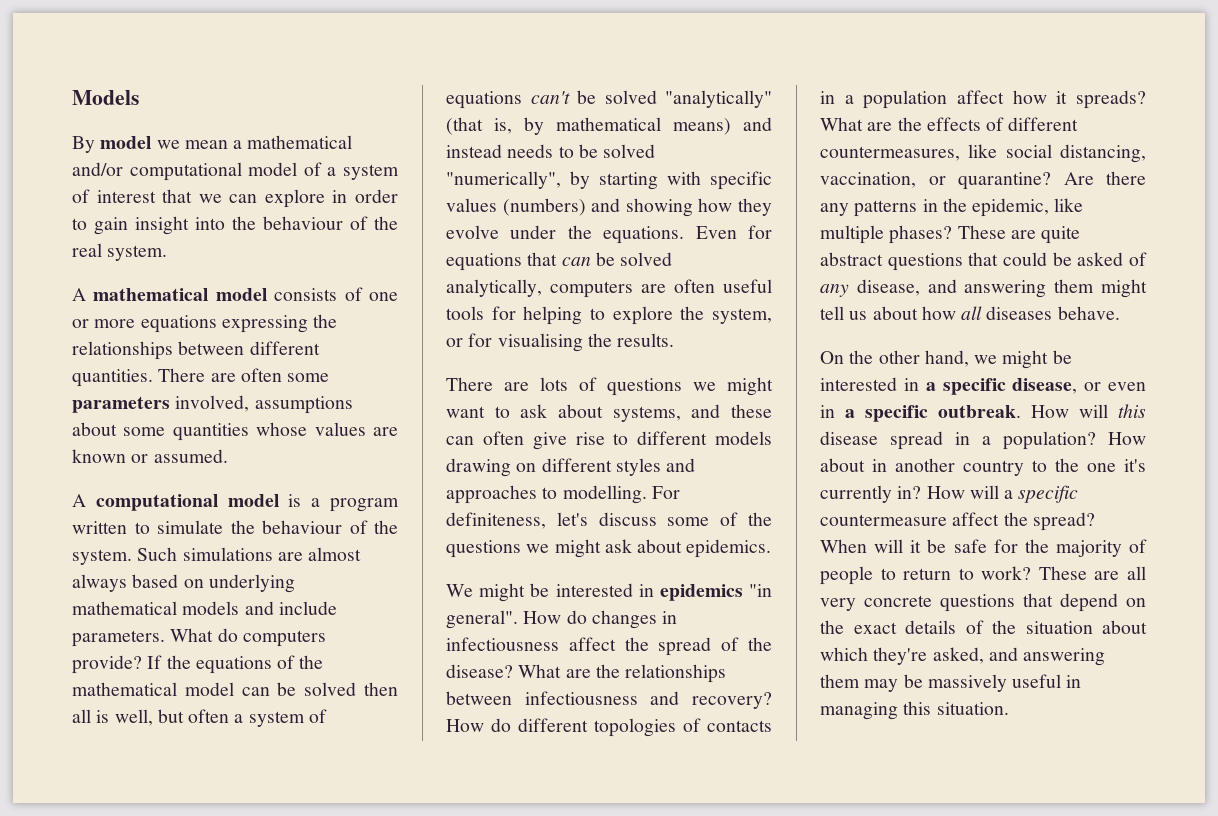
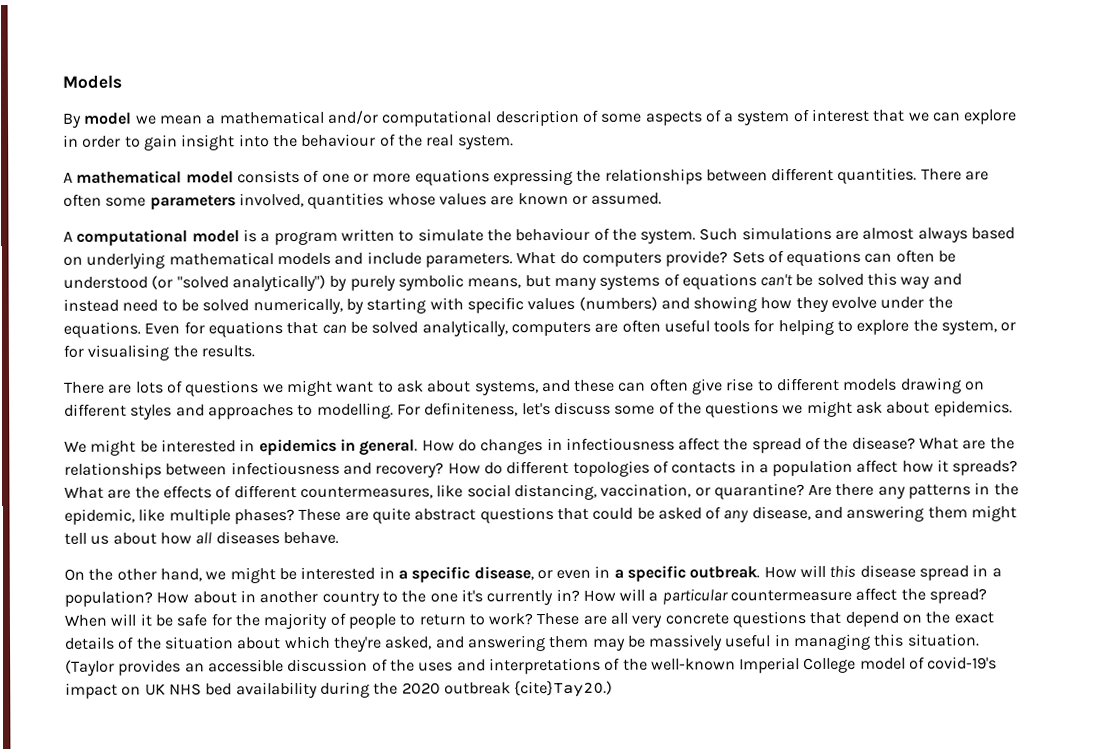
- By model we mean a mathematical and/or computational model of a system of interest that we can explore in order to gain insight into the behaviour of the real system.
+ By model we mean a mathematical and/or computational description of some aspects of a system of interest that we can explore in order to gain insight into the behaviour of the real system.
- There are often some parameters involved, assumptions about some quantities whose values are known or assumed.
+ There are often some parameters involved, quantities whose values are known or assumed.
- If the equations of the mathematical model can be solved then all is well, but often a system of equations can't be solved "analytically" (that is, by mathematical means) and instead needs to be solved "numerically", by starting with specific values (numbers) and showing how they evolve under the equations.
+ Sets of equations can often be understood (or "solved analytically") by purely symbolic means, but many systems of equations can't be solved this way and instead need to be solved numerically, by starting with specific values (numbers) and showing how they evolve under the equations.
- We might be interested in epidemics "in general".
+ We might be interested in epidemics in general.
- How will a specific countermeasure affect the spread?
+ How will a particular countermeasure affect the spread?
+ (Taylor provides an accessible discussion of the uses and interpretations of the well-known Imperial College model of covid-19's impact on UK NHS bed availability during the 2020 outbreak {cite}Tay20.)

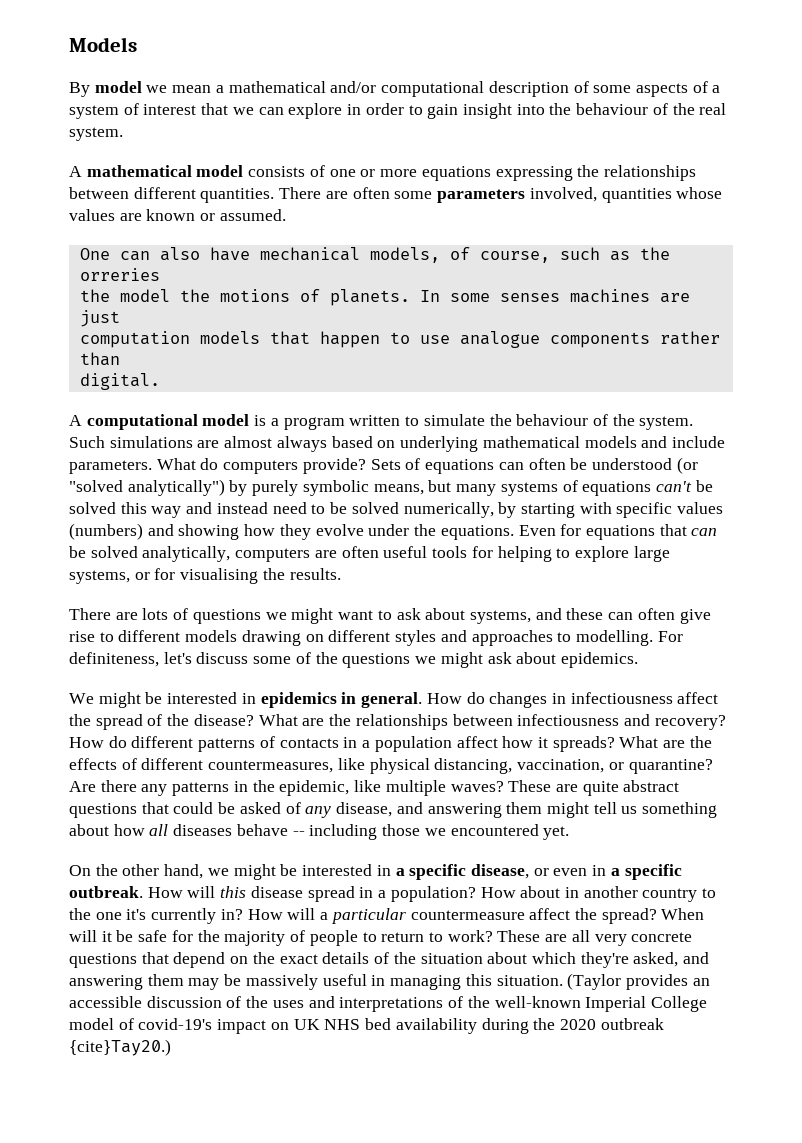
+ One can also have mechanical models, of course, such as the orreries
+ the model the motions of planets. In some senses machines are just
+ computation models that happen to use analogue components rather than
+ digital.
- Even for equations that can be solved analytically, computers are often useful tools for helping to explore the system, or for visualising the results.
+ Even for equations that can be solved analytically, computers are often useful tools for helping to explore large systems, or for visualising the results.
- How do different topologies of contacts in a population affect how it spreads?
+ How do different patterns of contacts in a population affect how it spreads?
- What are the effects of different countermeasures, like social distancing, vaccination, or quarantine?
+ What are the effects of different countermeasures, like physical distancing, vaccination, or quarantine?
- Are there any patterns in the epidemic, like multiple phases?
+ Are there any patterns in the epidemic, like multiple waves?
- These are quite abstract questions that could be asked of any disease, and answering them might tell us about how all diseases behave.
+ These are quite abstract questions that could be asked of any disease, and answering them might tell us something about how all diseases behave -- including those we encountered yet.

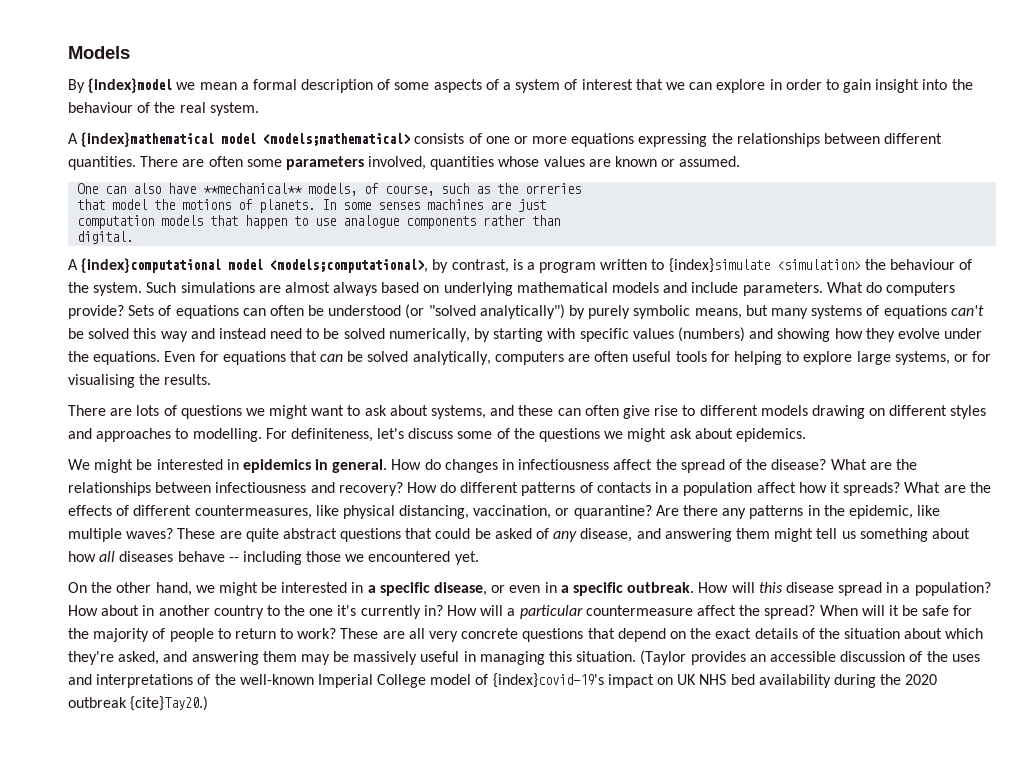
- By model we mean a mathematical and/or computational description of some aspects of a system of interest that we can explore in order to gain insight into the behaviour of the real system.
+ By {index}model we mean a formal description of some aspects of a system of interest that we can explore in order to gain insight into the behaviour of the real system.
- A mathematical model consists of one or more equations expressing the relationships between different quantities.
+ A {index}mathematical model <models;mathematical> consists of one or more equations expressing the relationships between different quantities.
- One can also have mechanical models, of course, such as the orreries
+ One can also have **mechanical** models, of course, such as the orreries
- the model the motions of planets.
+ that model the motions of planets.
- A computational model is a program written to simulate the behaviour of the system.
+ A {index}computational model <models;computational>, by contrast, is a program written to {index}simulate <simulation> the behaviour of the system.
- (Taylor provides an accessible discussion of the uses and interpretations of the well-known Imperial College model of covid-19's impact on UK NHS bed availability during the 2020 outbreak {cite}Tay20.)
+ (Taylor provides an accessible discussion of the uses and interpretations of the well-known Imperial College model of {index}covid-19's impact on UK NHS bed availability during the 2020 outbreak {cite}Tay20.)

